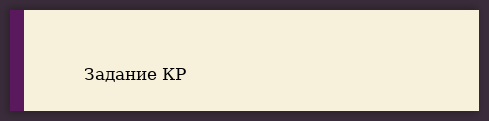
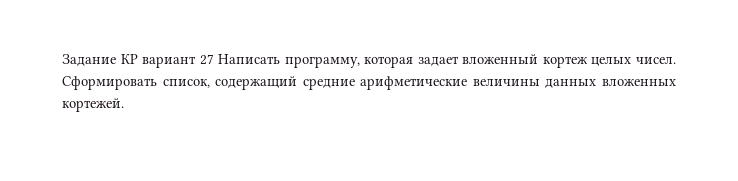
- Задание КР
+ Задание КР вариант 27 Написать программу, которая задает вложенный кортеж целых чисел. Сформировать список, содержащий средние арифметические величины данных вложенных кортежей.

